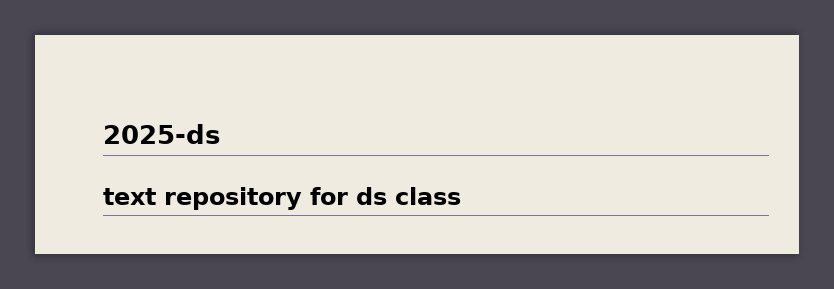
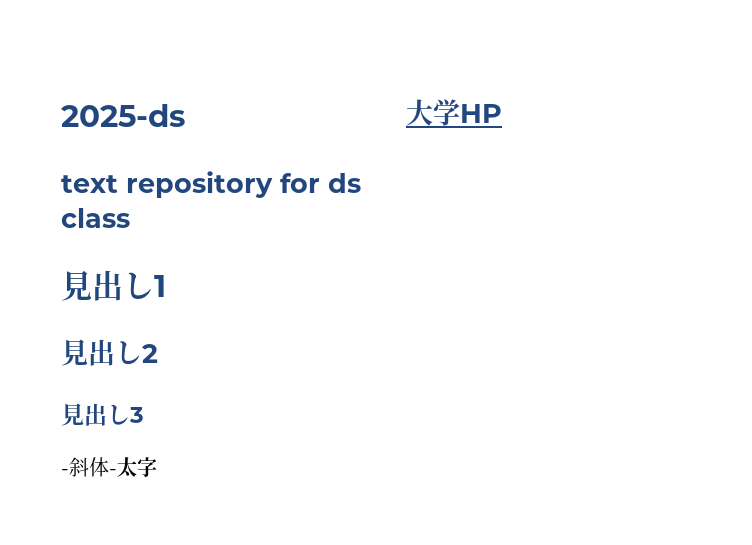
+ 見出し1
+ 見出し2
+ 見出し3
+ -斜体-太字
+ 大学HP

